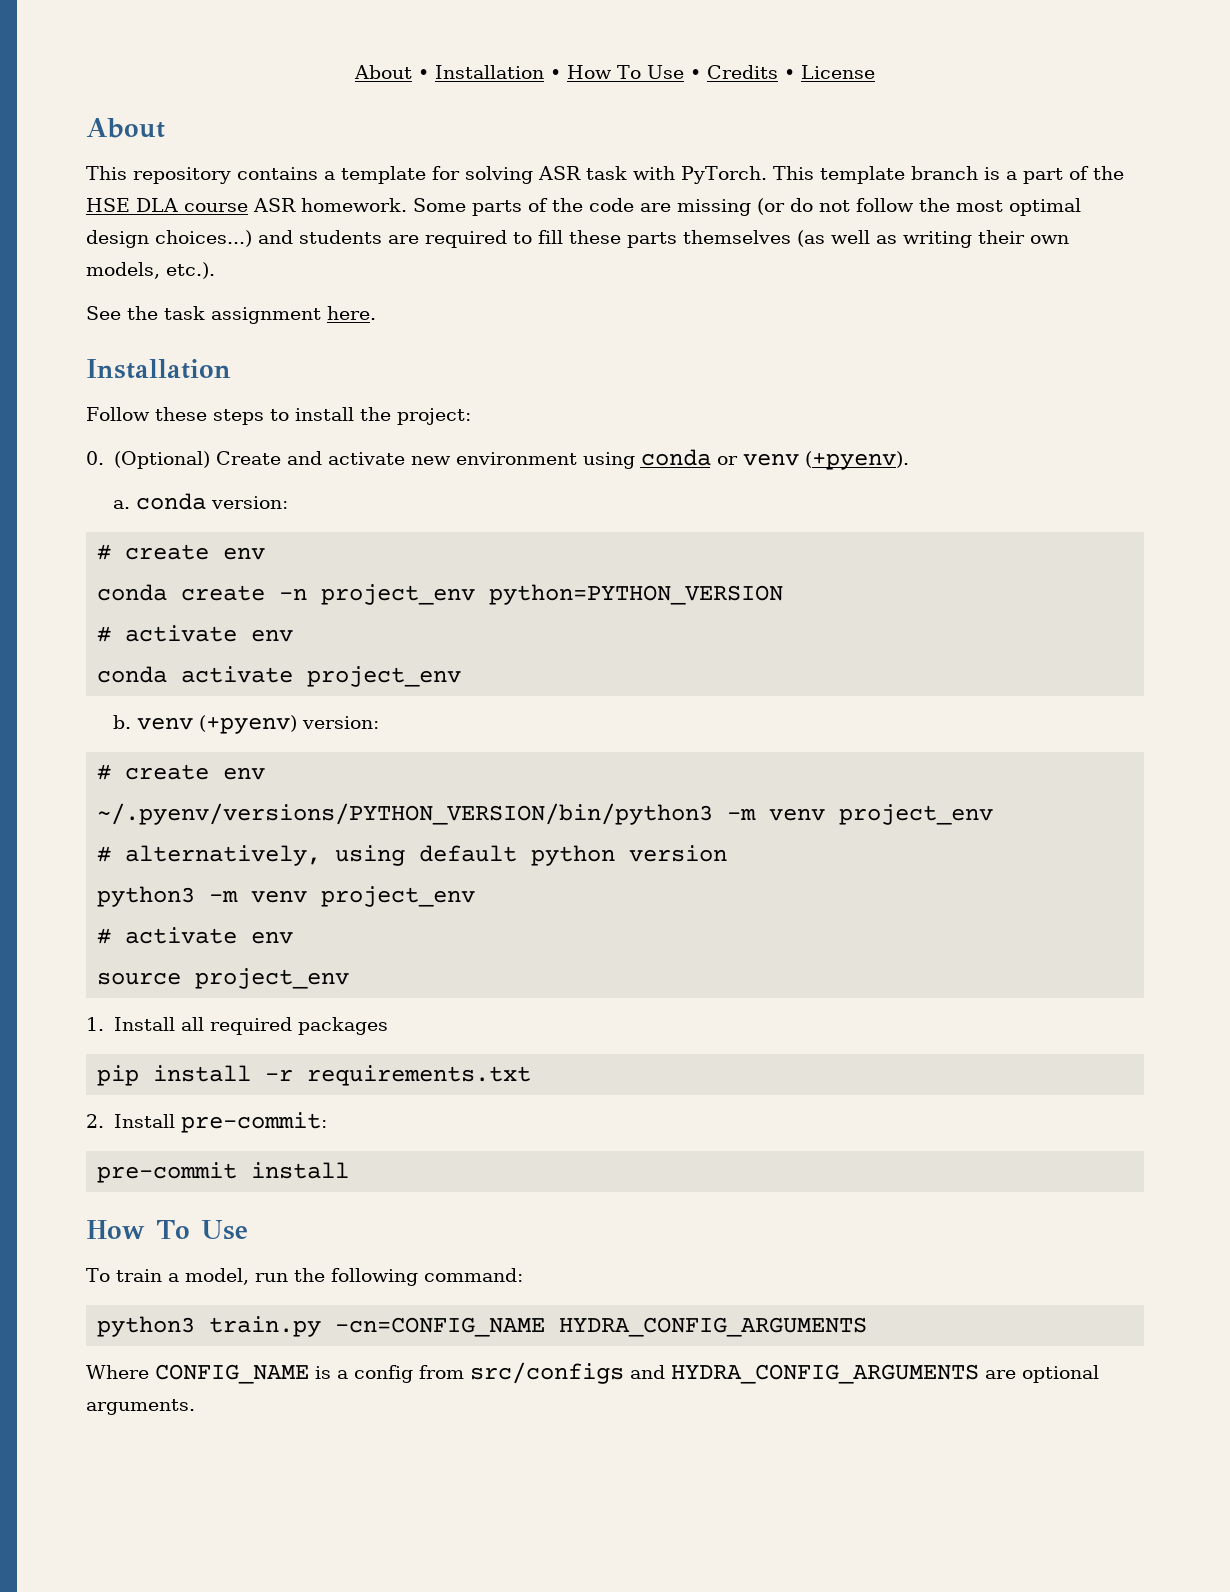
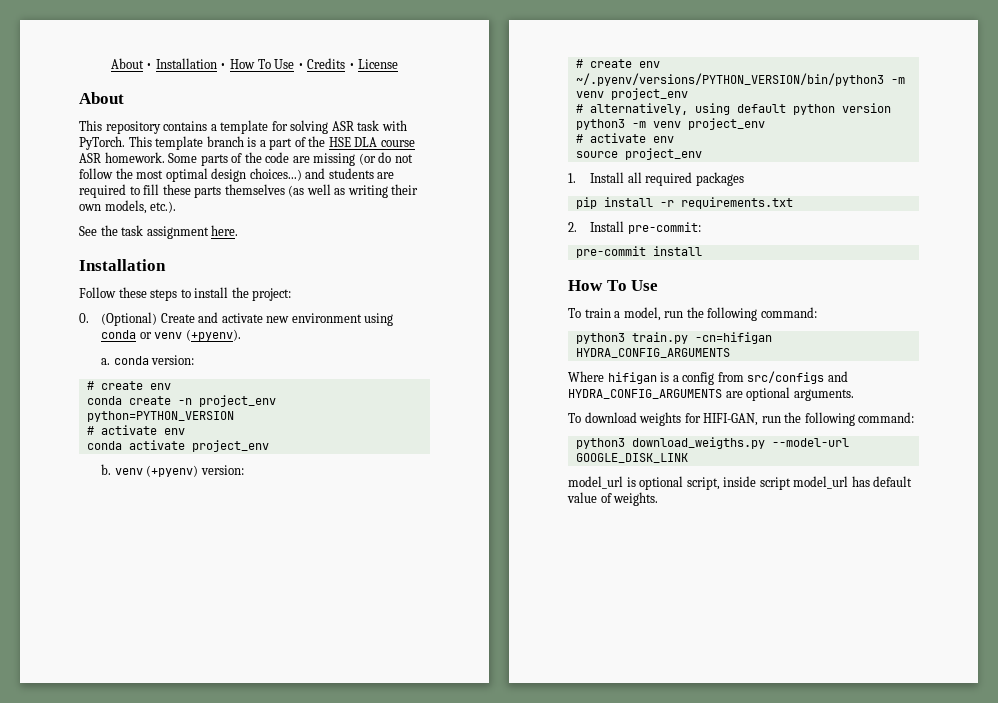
- python3 train.py -cn=CONFIG_NAME HYDRA_CONFIG_ARGUMENTS
+ python3 train.py -cn=hifigan HYDRA_CONFIG_ARGUMENTS
- Where CONFIG_NAME is a config from src/configs and HYDRA_CONFIG_ARGUMENTS are optional arguments.
+ Where hifigan is a config from src/configs and HYDRA_CONFIG_ARGUMENTS are optional arguments.
+ To download weights for HIFI-GAN, run the following command:
+ python3 download_weigths.py --model-url GOOGLE_DISK_LINK
+ model_url is optional script, inside script model_url has default value of weights.

